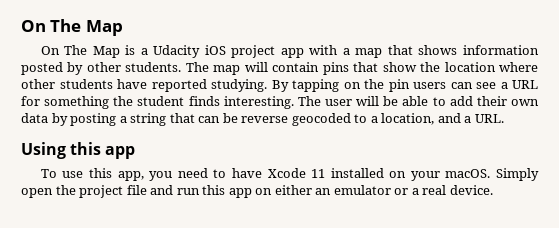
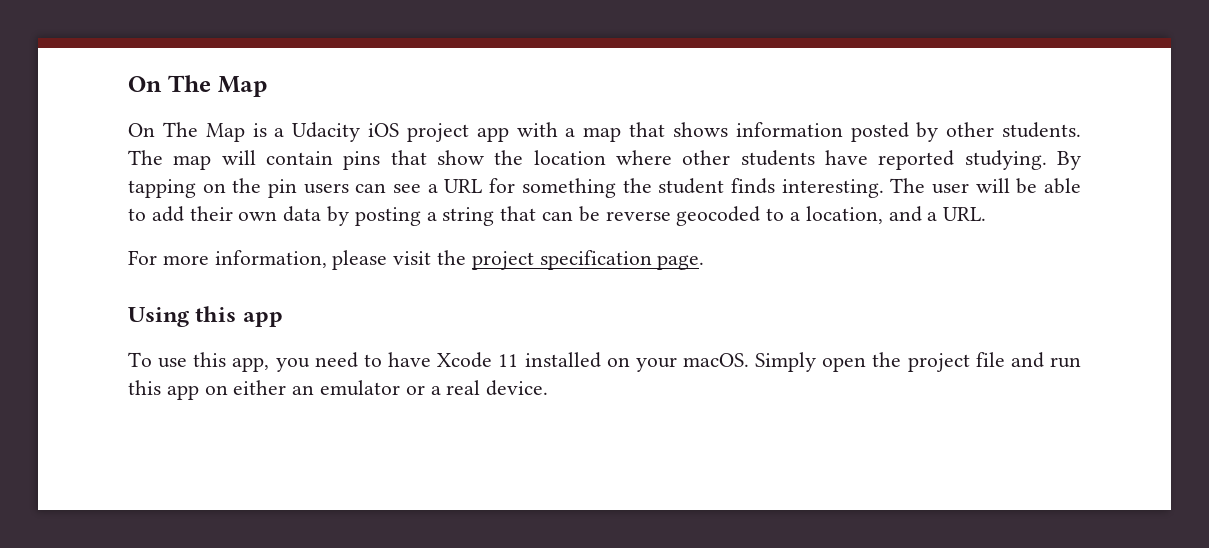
+ For more information, please visit the project specification page.

